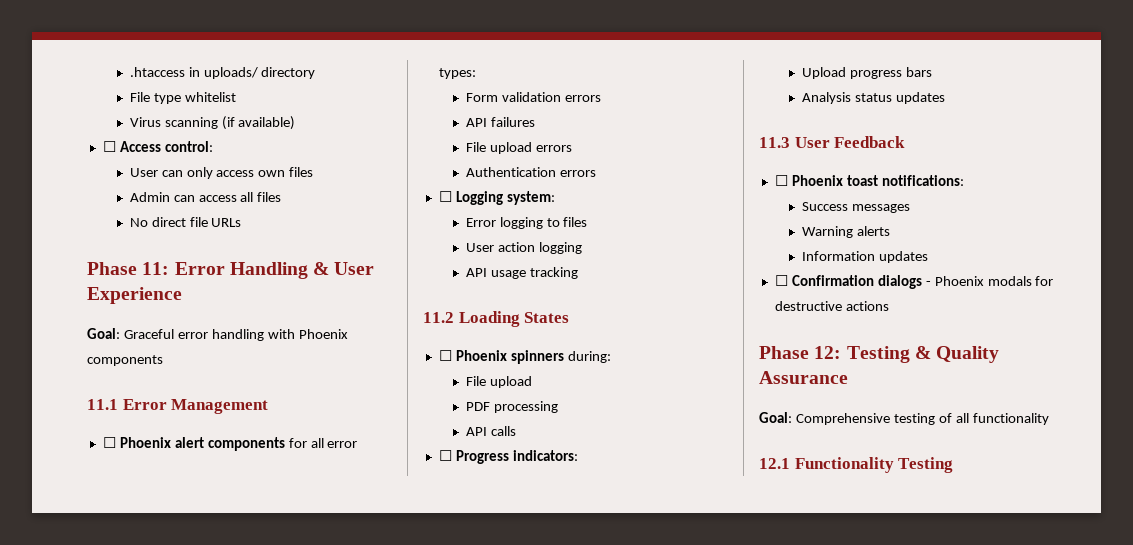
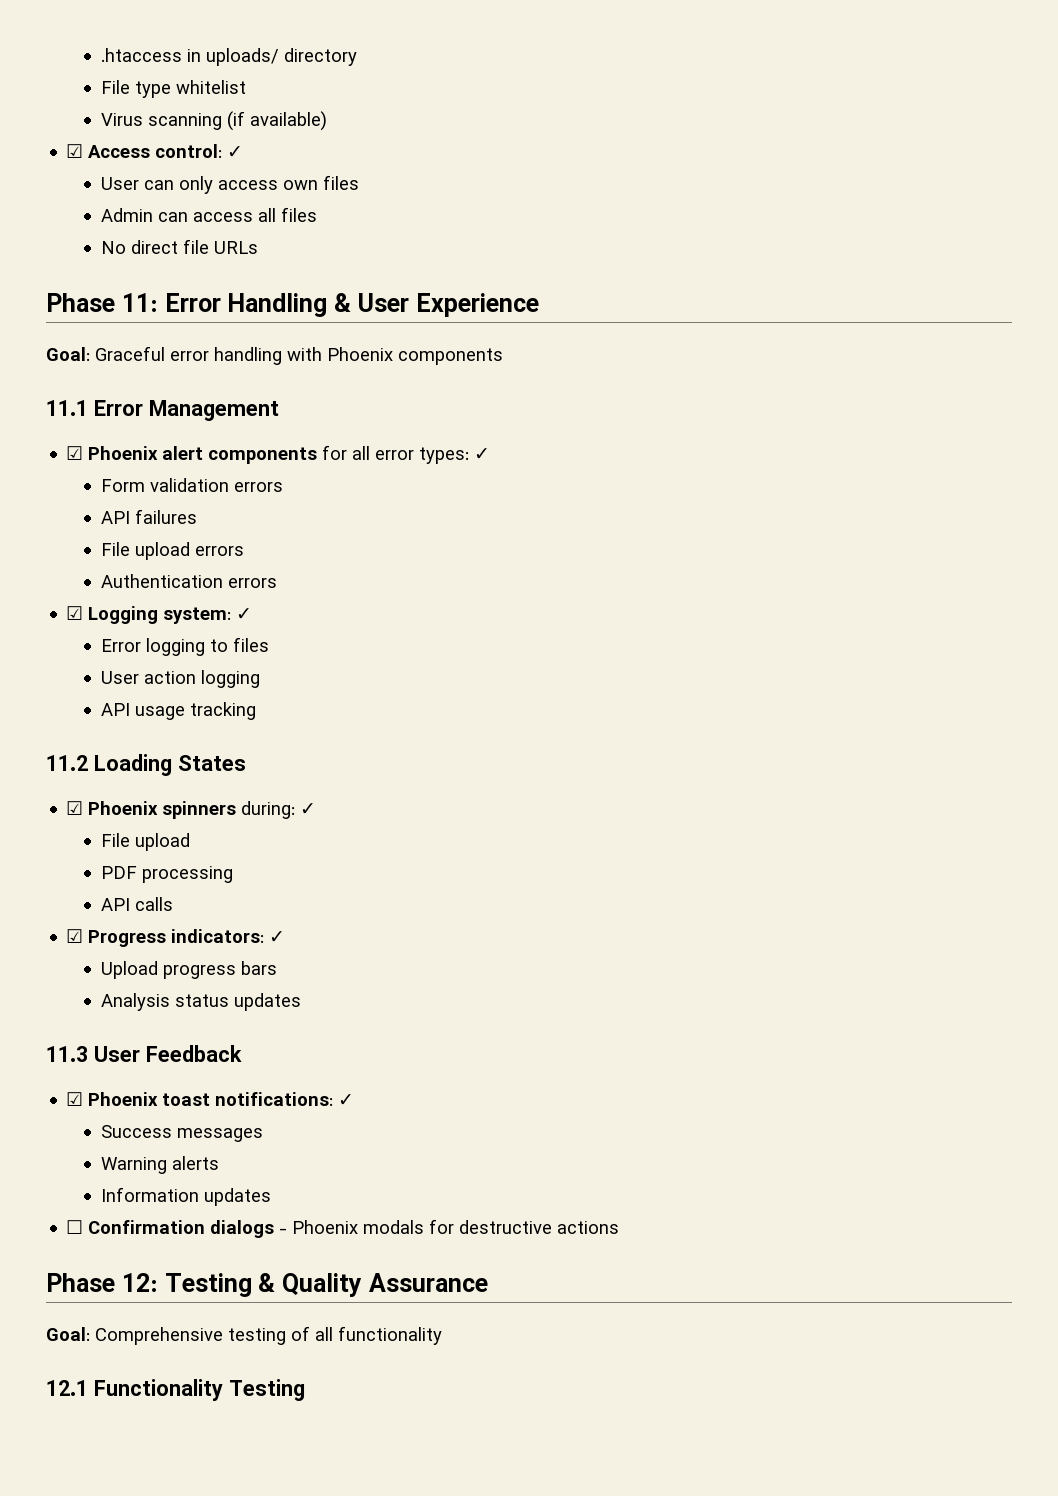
- ☐ Access control:
+ ☑ Access control: ✓
- ☐ Phoenix alert components for all error types:
+ ☑ Phoenix alert components for all error types: ✓
- ☐ Logging system:
+ ☑ Logging system: ✓
- ☐ Phoenix spinners during:
+ ☑ Phoenix spinners during: ✓
- ☐ Progress indicators:
+ ☑ Progress indicators: ✓
- ☐ Phoenix toast notifications:
+ ☑ Phoenix toast notifications: ✓

